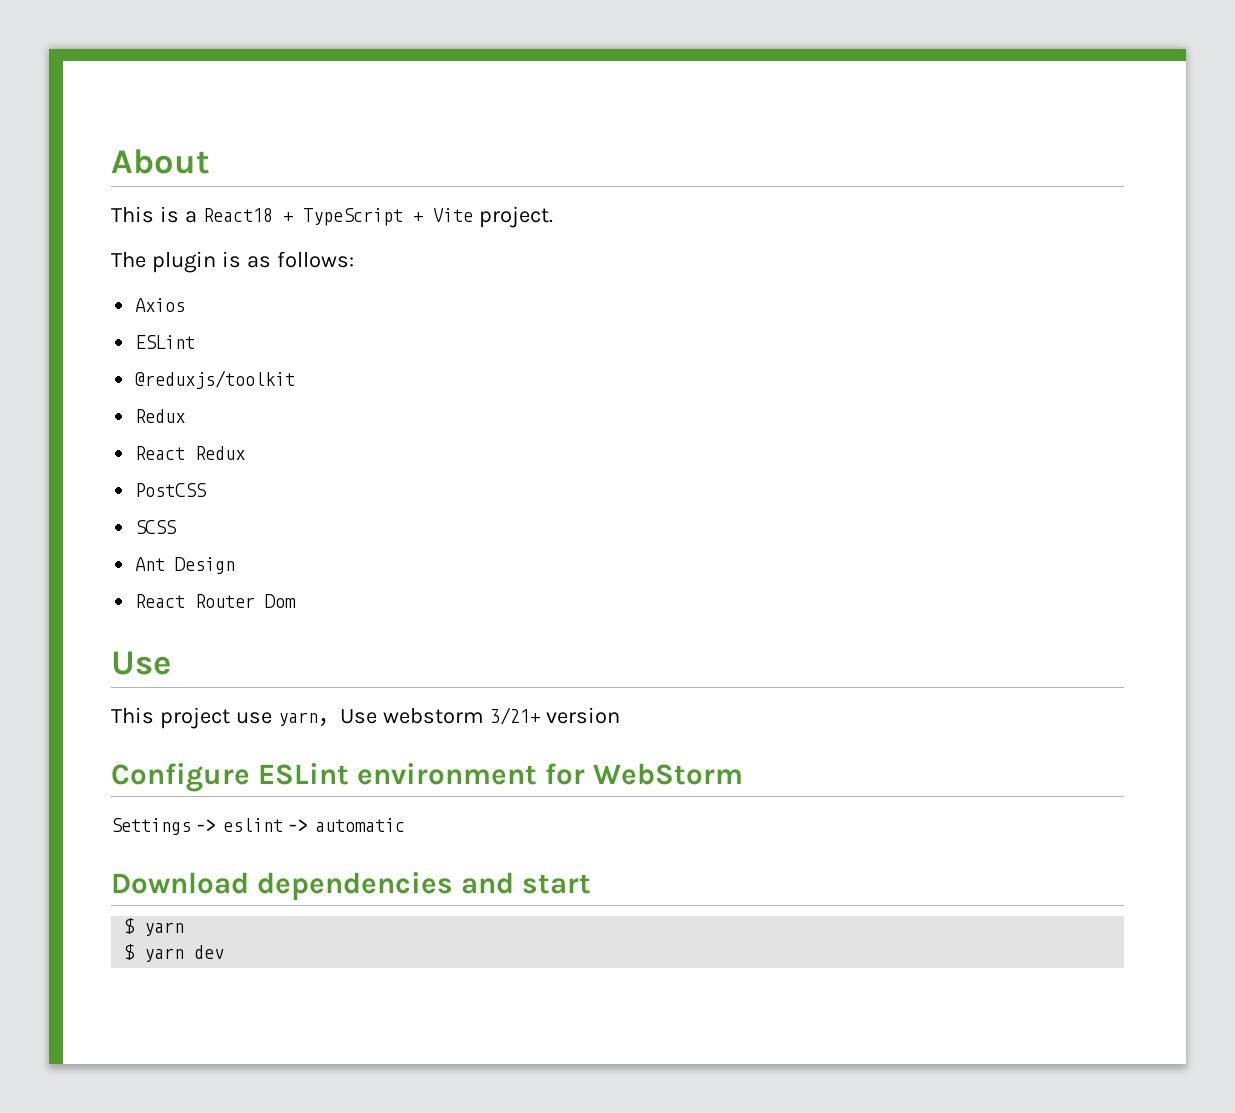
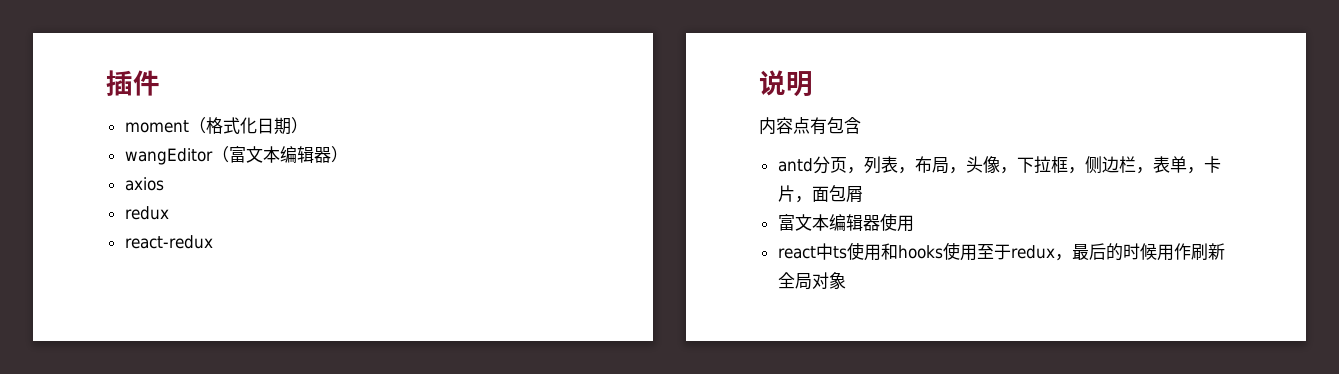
- About
- This is a React18 + TypeScript + Vite project.
- The plugin is as follows:
- Axios
- ESLint
- @reduxjs/toolkit
- Redux
- React Redux
- PostCSS
- SCSS
- Ant Design
- React Router Dom
- Use
- This project use yarn，Use webstorm 3/21+ version
- Configure ESLint environment for WebStorm
- Settings -> eslint -> automatic
- Download dependencies and start
- $ yarn
- $ yarn dev
+ 插件
+ moment（格式化日期）
+ wangEditor（富文本编辑器）
+ axios
+ redux
+ react-redux
+ 说明
+ 内容点有包含
+ antd分页，列表，布局，头像，下拉框，侧边栏，表单，卡片，面包屑
+ 富文本编辑器使用
+ react中ts使用和hooks使用至于redux，最后的时候用作刷新全局对象

